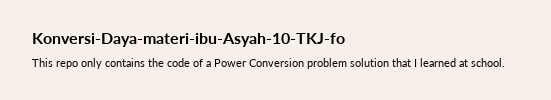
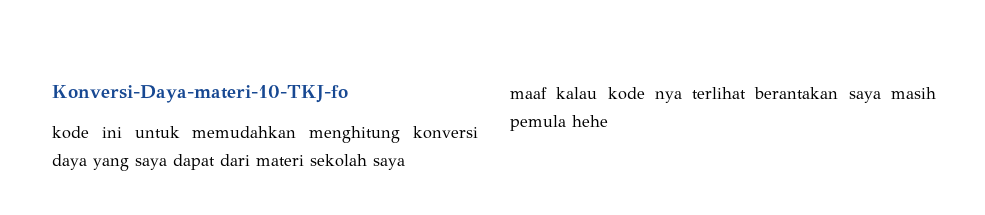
- Konversi-Daya-materi-ibu-Asyah-10-TKJ-fo
- This repo only contains the code of a Power Conversion problem solution that I learned at school.
+ Konversi-Daya-materi-10-TKJ-fo
+ kode ini untuk memudahkan menghitung konversi daya yang saya dapat dari materi sekolah saya
+ maaf kalau kode nya terlihat berantakan saya masih pemula hehe

